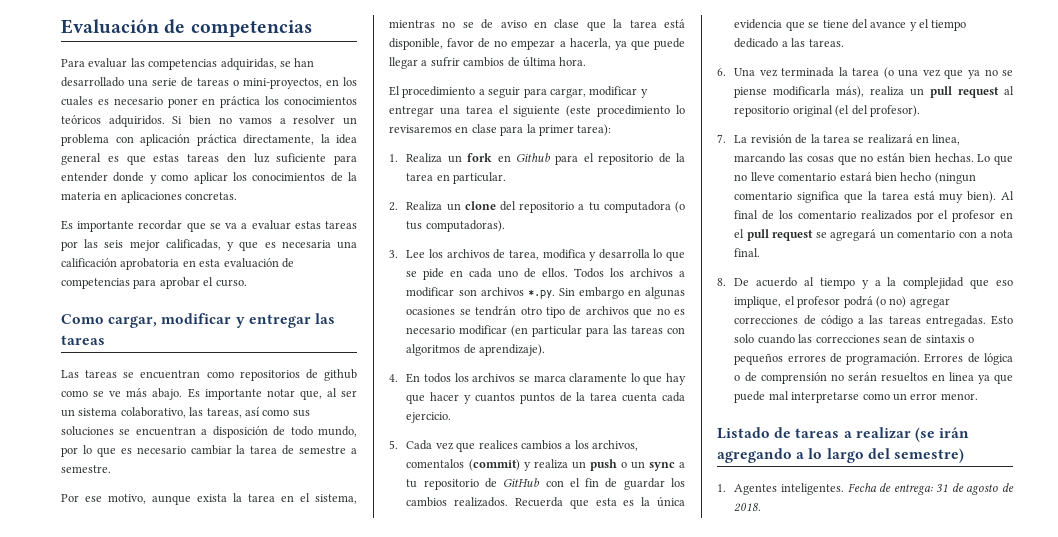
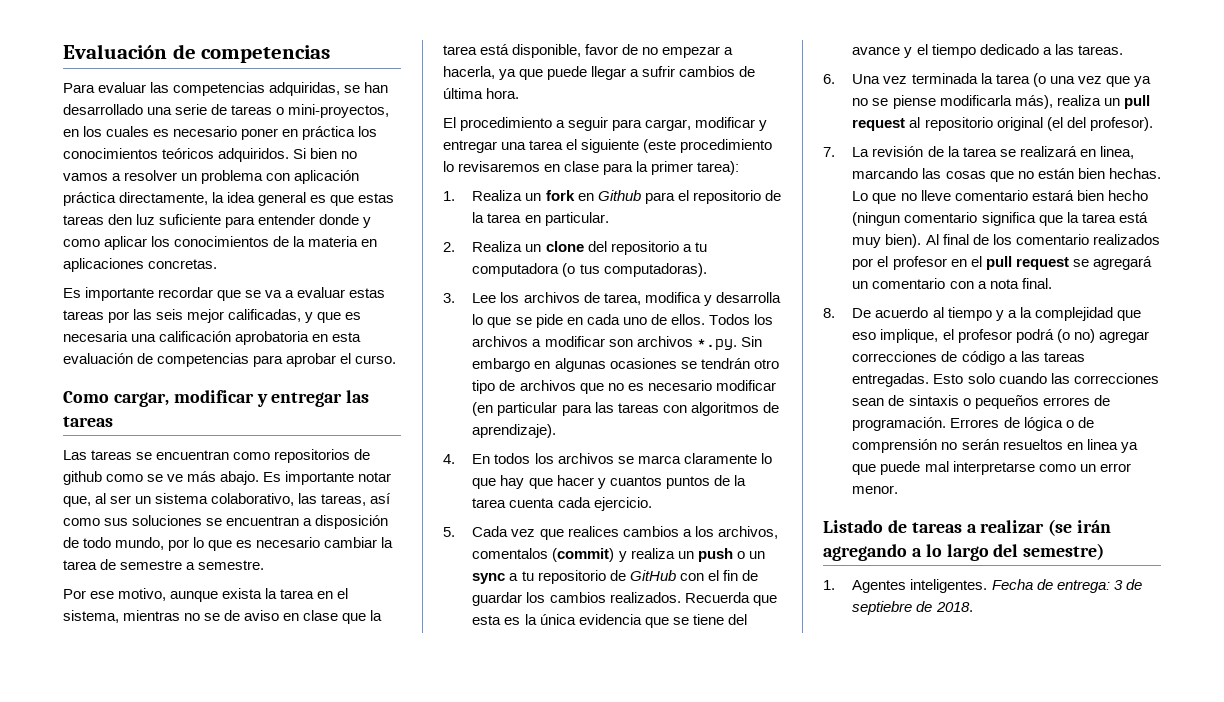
- Fecha de entrega: 31 de agosto de 2018.
+ Fecha de entrega: 3 de septiebre de 2018.

